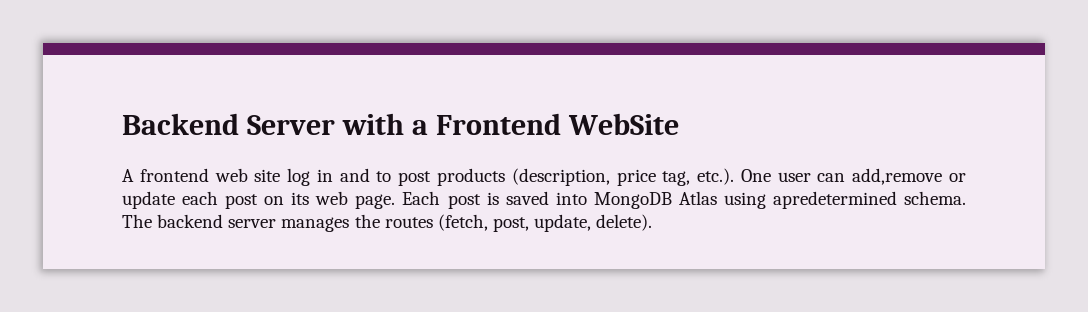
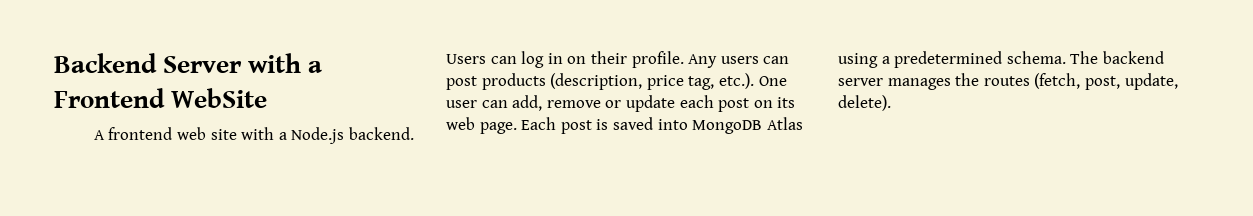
- A frontend web site log in and to post products (description, price tag, etc.). One user can add,remove or update each post on its web page.
+ A frontend web site with a Node.js backend. Users can log in on their profile. Any users can post products (description, price tag, etc.). One user can add, remove or update each post on its web page.
- Each post is saved into MongoDB Atlas using apredetermined schema.
+ Each post is saved into MongoDB Atlas using a predetermined schema.

